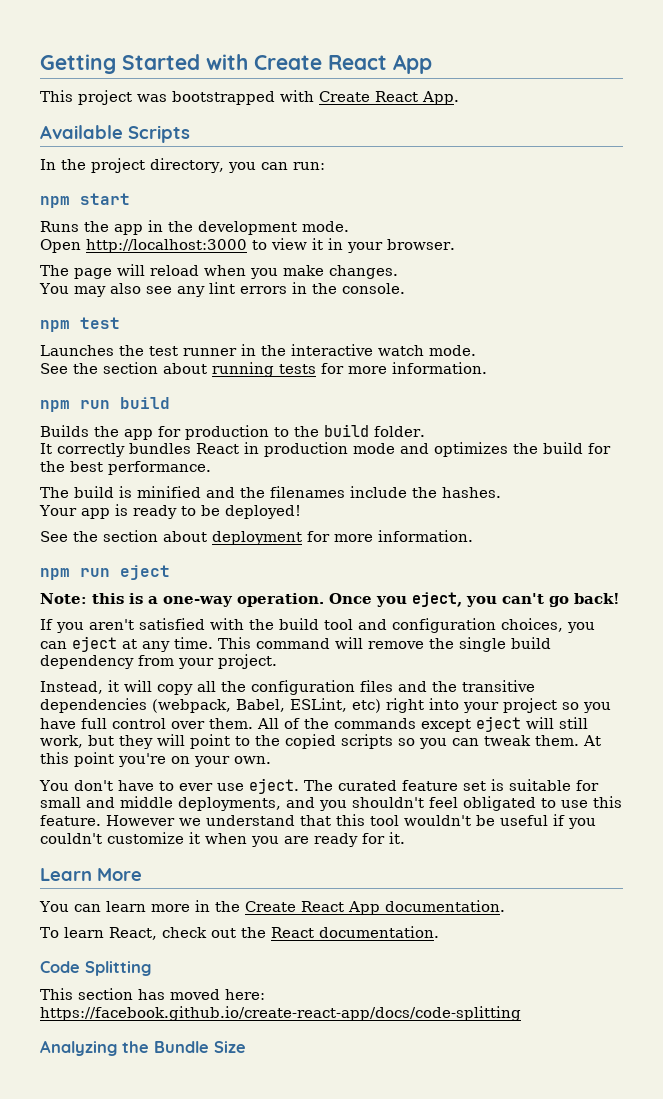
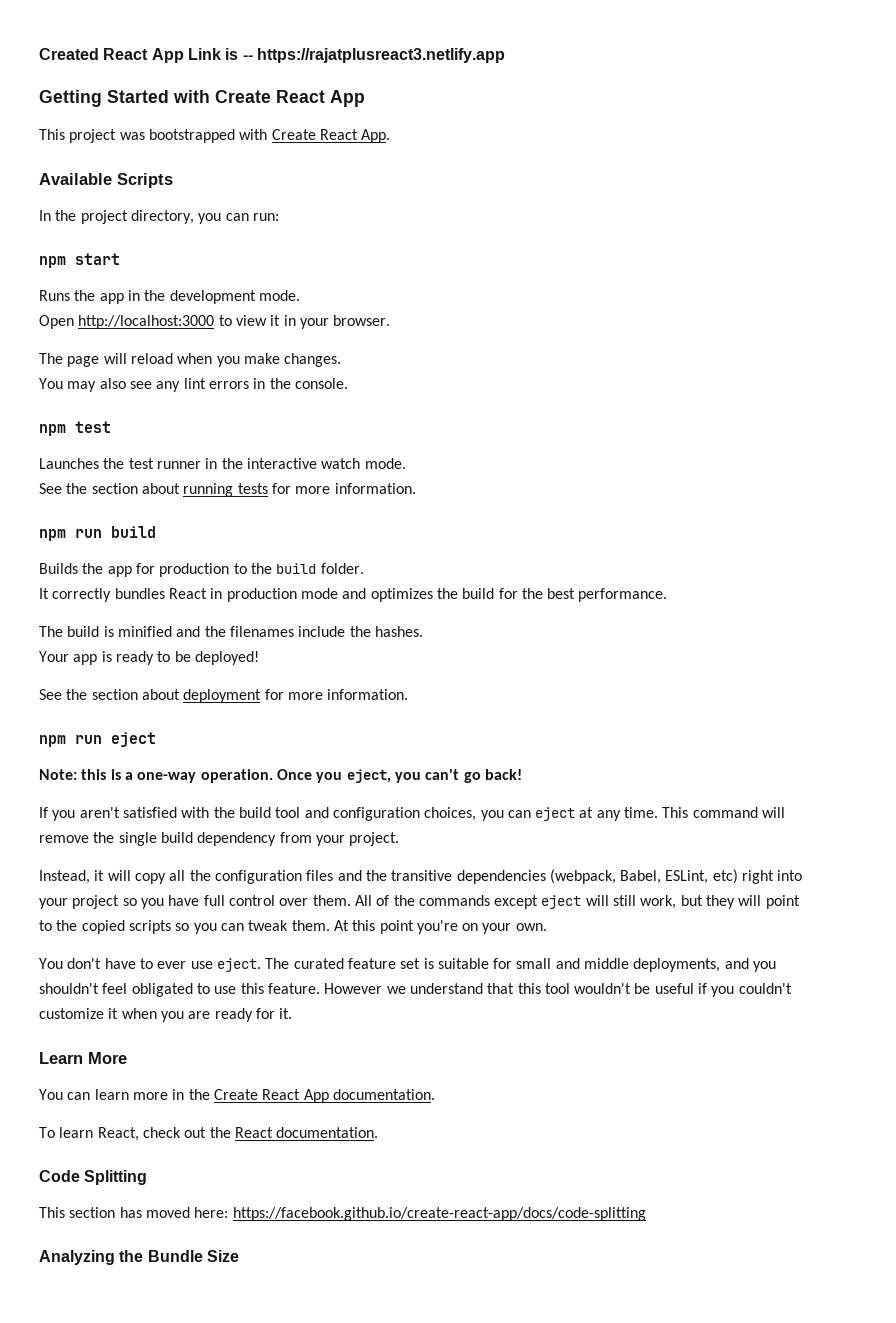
+ Created React App Link is -- https://rajatplusreact3.netlify.app

